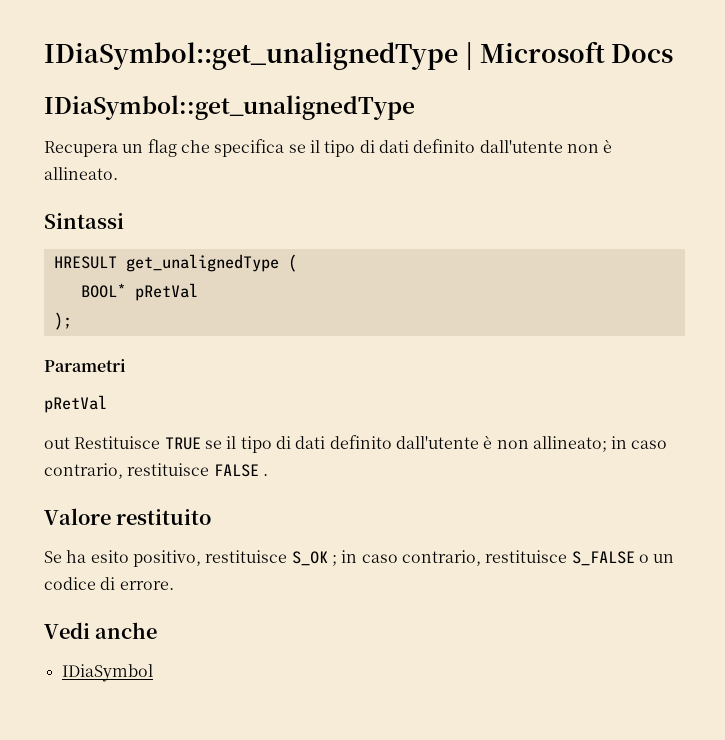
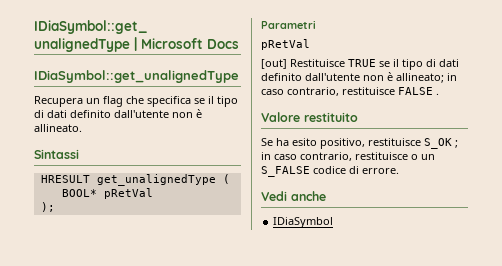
- out Restituisce TRUE se il tipo di dati definito dall'utente è non allineato; in caso contrario, restituisce FALSE .
+ [out] Restituisce TRUE se il tipo di dati definito dall'utente non è allineato; in caso contrario, restituisce FALSE .
- Se ha esito positivo, restituisce S_OK ; in caso contrario, restituisce S_FALSE o un codice di errore.
+ Se ha esito positivo, restituisce S_OK ; in caso contrario, restituisce o un S_FALSE codice di errore.

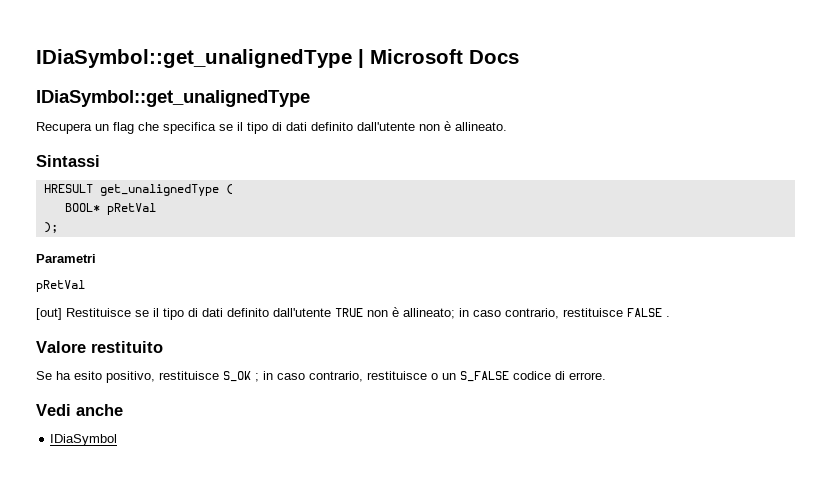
- [out] Restituisce TRUE se il tipo di dati definito dall'utente non è allineato; in caso contrario, restituisce FALSE .
+ [out] Restituisce se il tipo di dati definito dall'utente TRUE non è allineato; in caso contrario, restituisce FALSE .

